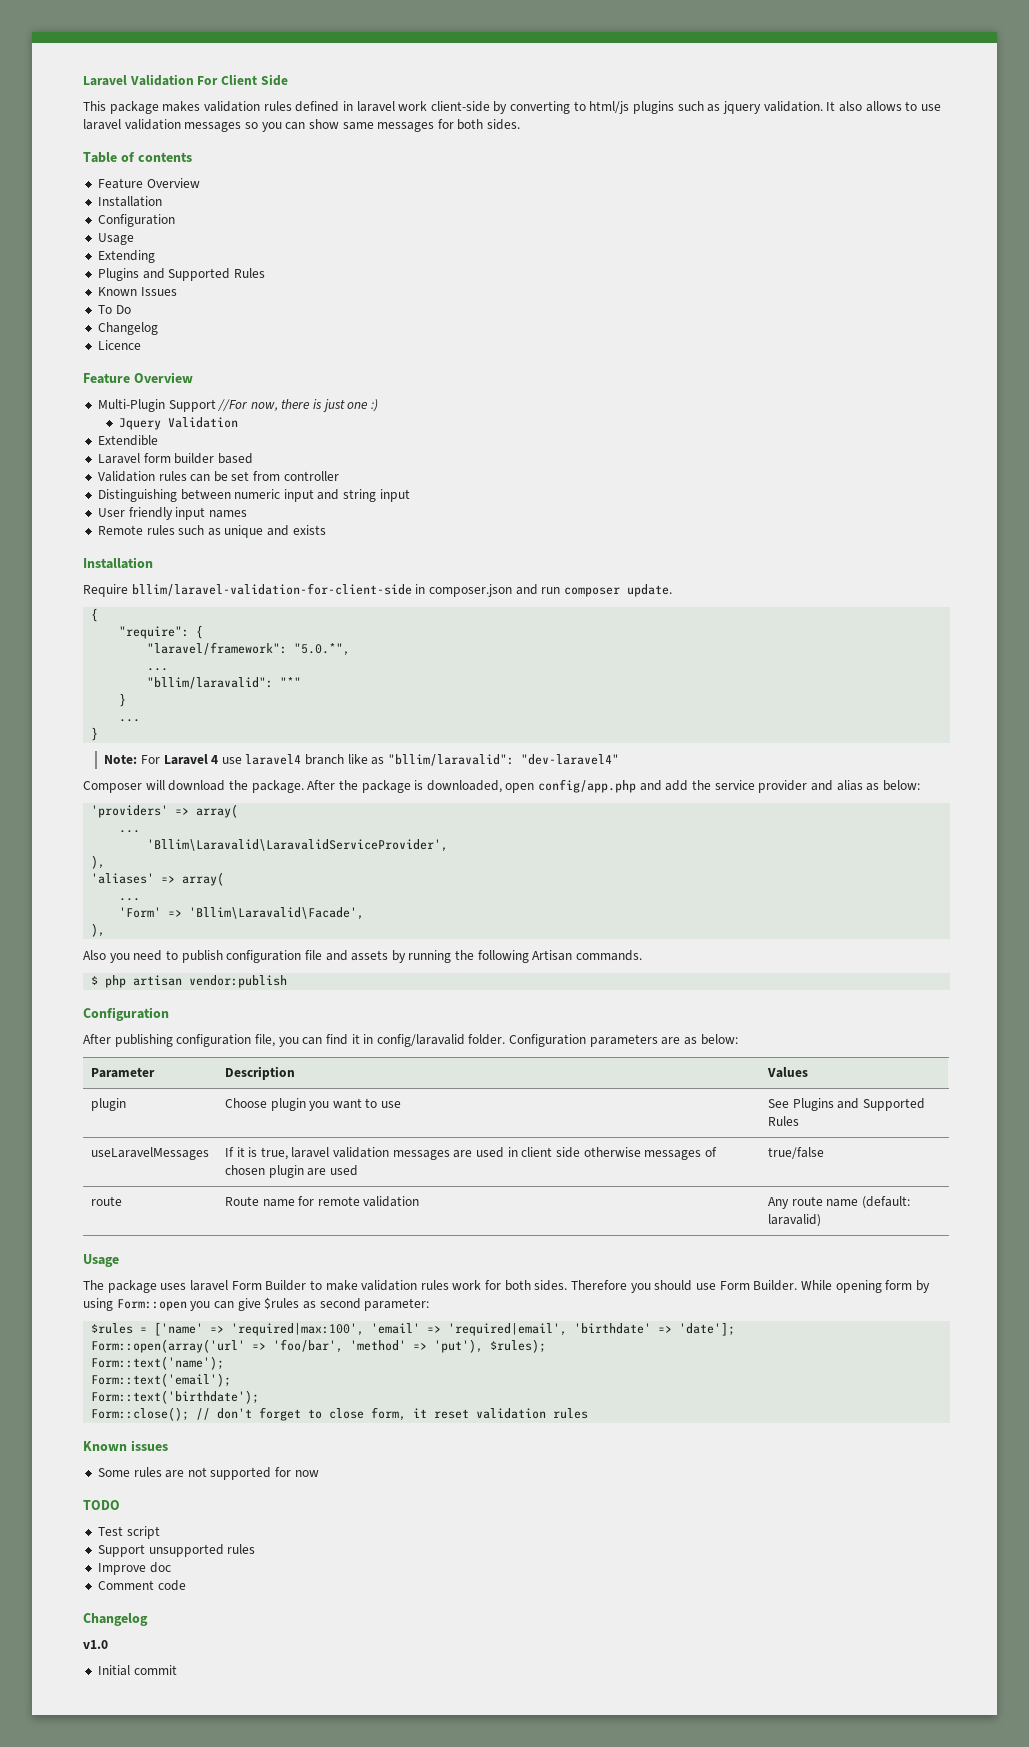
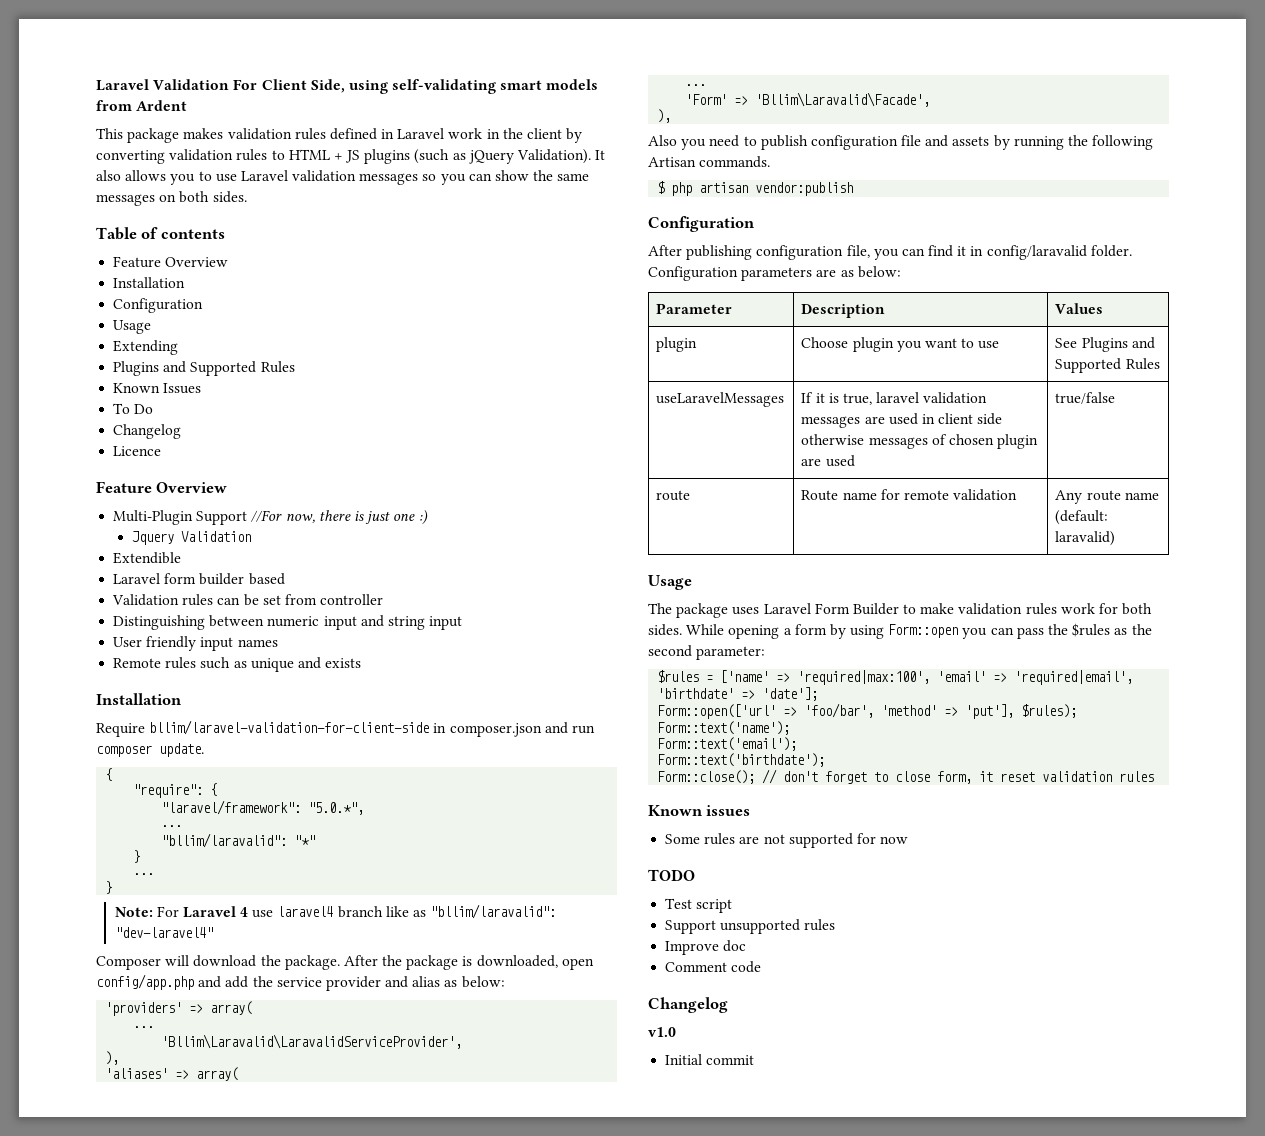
- Laravel Validation For Client Side
+ Laravel Validation For Client Side, using self-validating smart models from Ardent
- This package makes validation rules defined in laravel work client-side by converting to html/js plugins such as jquery validation.
+ This package makes validation rules defined in Laravel work in the client by converting validation rules to HTML + JS plugins (such as jQuery Validation).
- It also allows to use laravel validation messages so you can show same messages for both sides.
+ It also allows you to use Laravel validation messages so you can show the same messages on both sides.
- The package uses laravel Form Builder to make validation rules work for both sides.
+ The package uses Laravel Form Builder to make validation rules work for both sides.
- Therefore you should use Form Builder.
- While opening form by using Form::open you can give $rules as second parameter:
+ While opening a form by using Form::open you can pass the $rules as the second parameter:
- Form::open(array('url' => 'foo/bar', 'method' => 'put'), $rules);
+ Form::open(['url' => 'foo/bar', 'method' => 'put'], $rules);

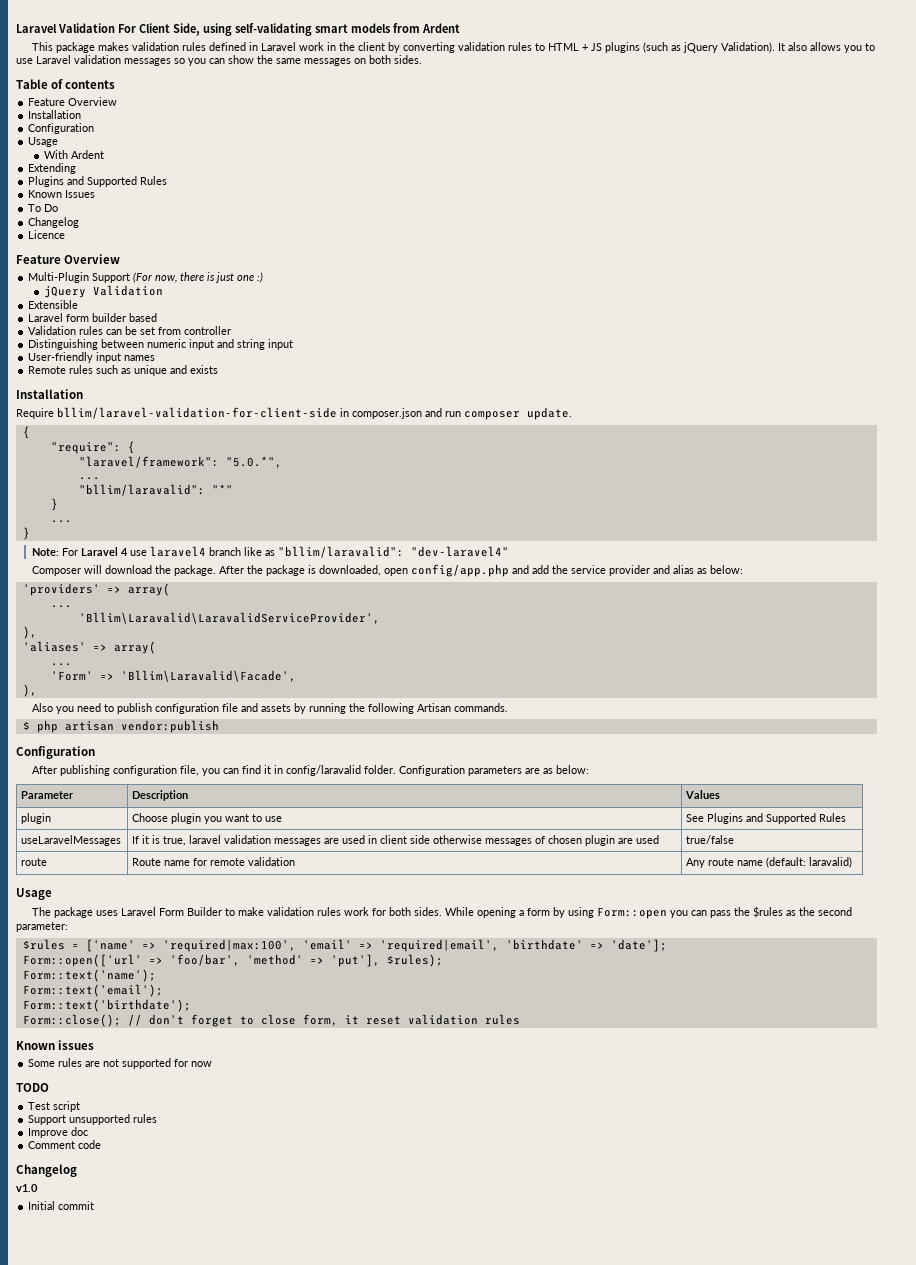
+ With Ardent
- Multi-Plugin Support //For now, there is just one :)
+ Multi-Plugin Support (For now, there is just one :)
- Jquery Validation
+ jQuery Validation
- Extendible
+ Extensible
- User friendly input names
+ User-friendly input names

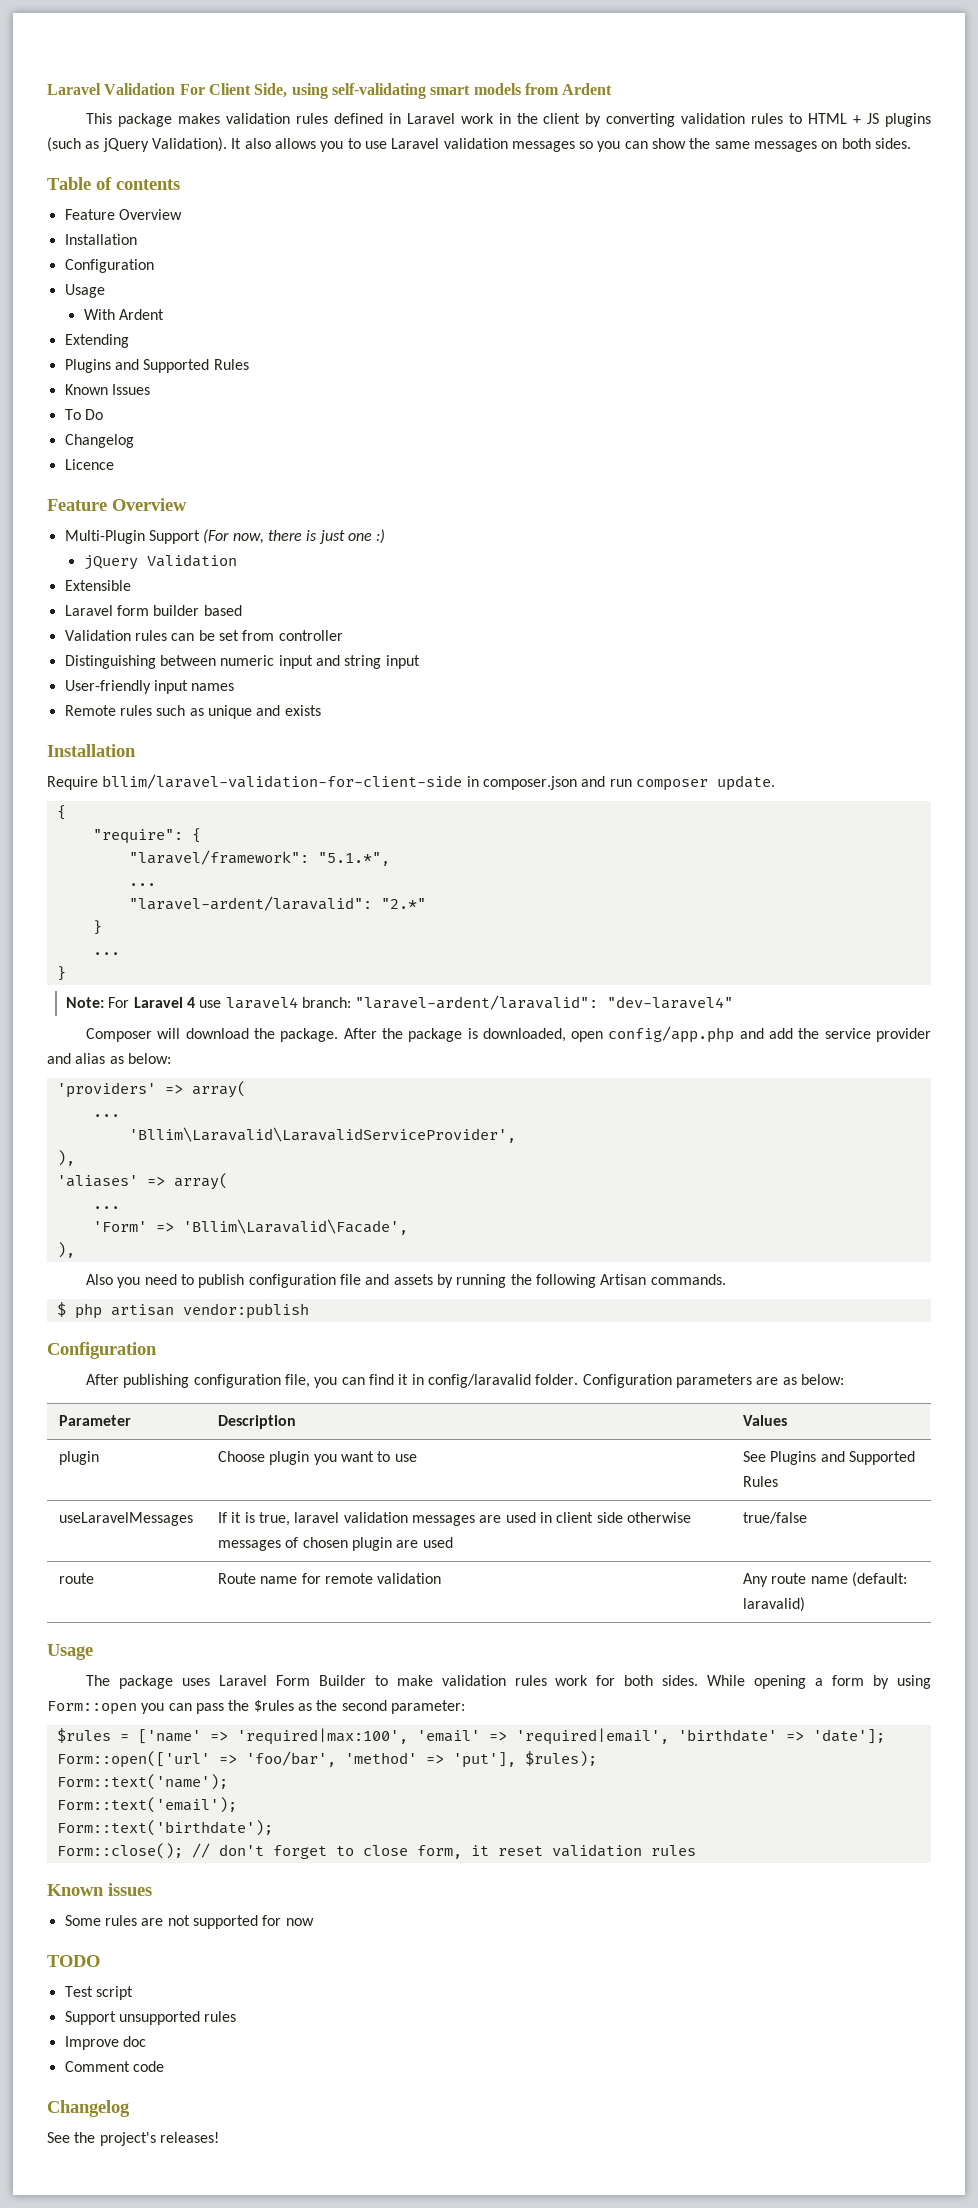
- "laravel/framework": "5.0.*",
+ "laravel/framework": "5.1.*",
  ...
- "bllim/laravalid": "*"
+ "laravel-ardent/laravalid": "2.*"
- Note: For Laravel 4 use laravel4 branch like as "bllim/laravalid": "dev-laravel4"
+ Note: For Laravel 4 use laravel4 branch: "laravel-ardent/laravalid": "dev-laravel4"
- v1.0
- Initial commit
+ See the project's releases!

